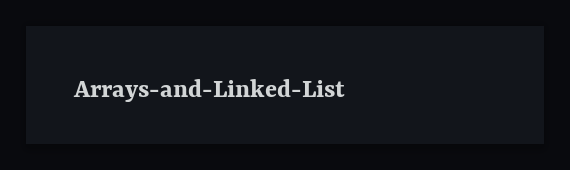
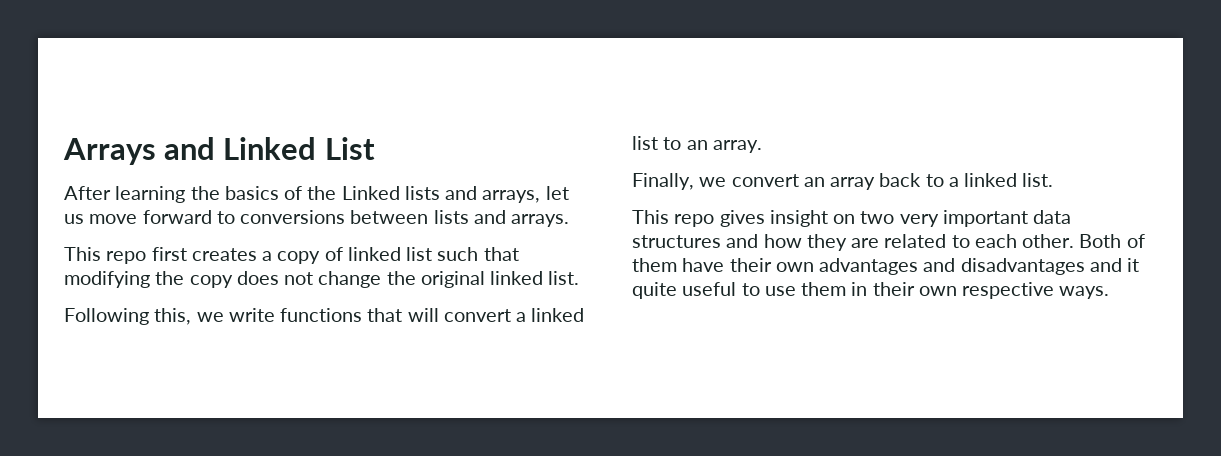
- Arrays-and-Linked-List
+ Arrays and Linked List
+ After learning the basics of the Linked lists and arrays, let us move forward to conversions between lists and arrays.
+ This repo first creates a copy of linked list such that modifying the copy does not change the original linked list.
+ Following this, we write functions that will convert a linked list to an array.
+ Finally, we convert an array back to a linked list.
+ This repo gives insight on two very important data structures and how they are related to each other. Both of them have their own advantages and disadvantages and it quite useful to use them in their own respective ways.

